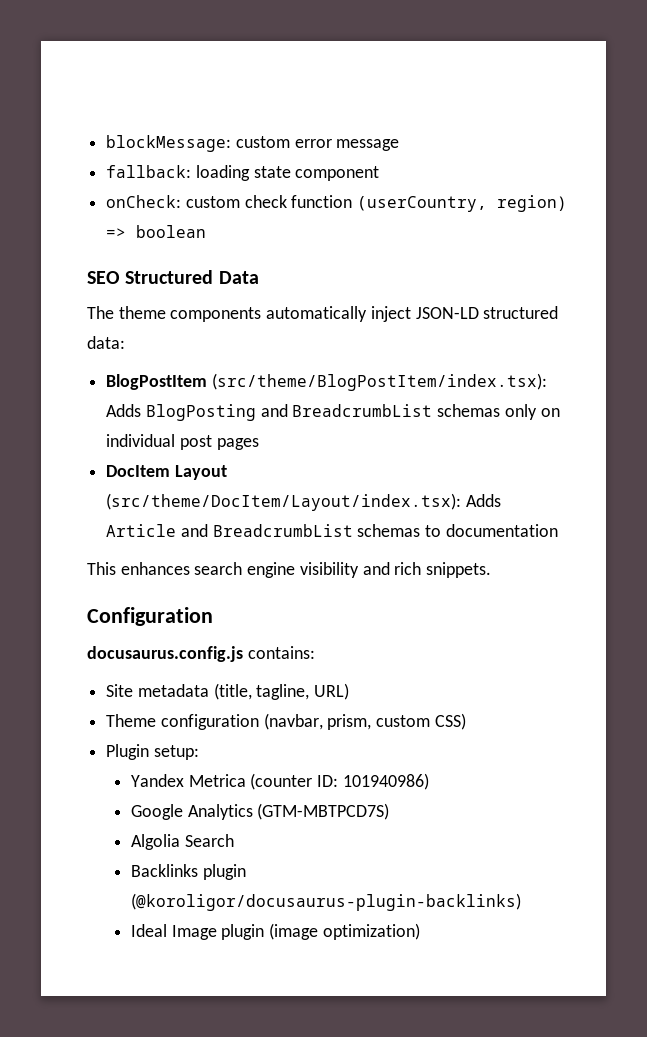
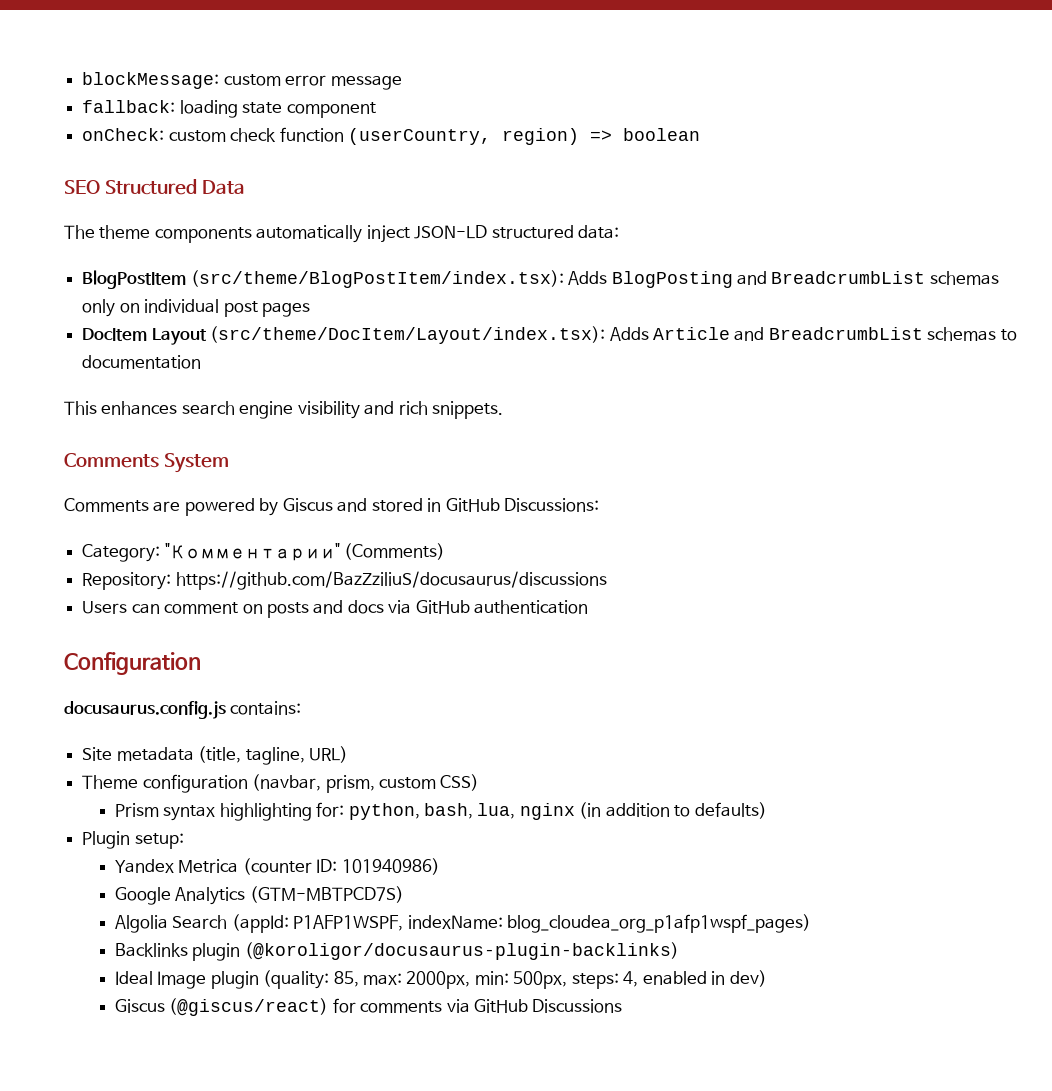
+ Comments System
+ Comments are powered by Giscus and stored in GitHub Discussions:
+ Category: "Комментарии" (Comments)
+ Repository: https://github.com/BazZziliuS/docusaurus/discussions
+ Users can comment on posts and docs via GitHub authentication
+ Prism syntax highlighting for: python, bash, lua, nginx (in addition to defaults)
- Algolia Search
+ Algolia Search (appId: P1AFP1WSPF, indexName: blog_cloudea_org_p1afp1wspf_pages)
- Ideal Image plugin (image optimization)
+ Ideal Image plugin (quality: 85, max: 2000px, min: 500px, steps: 4, enabled in dev)
+ Giscus (@giscus/react) for comments via GitHub Discussions

